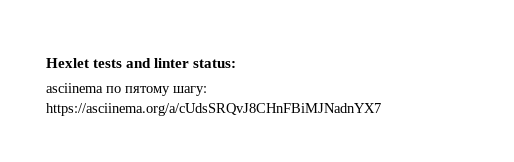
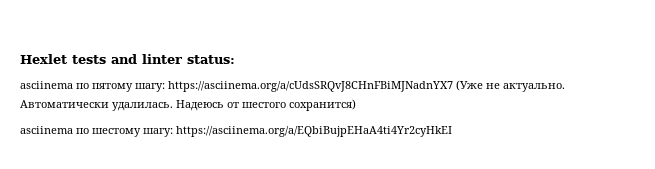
- asciinema по пятому шагу: https://asciinema.org/a/cUdsSRQvJ8CHnFBiMJNadnYX7
+ asciinema по пятому шагу: https://asciinema.org/a/cUdsSRQvJ8CHnFBiMJNadnYX7 (Уже не актуально. Автоматически удалилась. Надеюсь от шестого сохранится)
+ asciinema по шестому шагу: https://asciinema.org/a/EQbiBujpEHaA4ti4Yr2cyHkEI

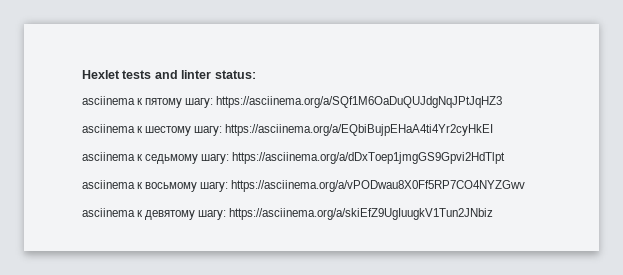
- asciinema по пятому шагу: https://asciinema.org/a/cUdsSRQvJ8CHnFBiMJNadnYX7 (Уже не актуально. Автоматически удалилась. Надеюсь от шестого сохранится)
- asciinema по шестому шагу: https://asciinema.org/a/EQbiBujpEHaA4ti4Yr2cyHkEI
+ asciinema к пятому шагу: https://asciinema.org/a/SQf1M6OaDuQUJdgNqJPtJqHZ3
+ asciinema к шестому шагу: https://asciinema.org/a/EQbiBujpEHaA4ti4Yr2cyHkEI
+ asciinema к седьмому шагу: https://asciinema.org/a/dDxToep1jmgGS9Gpvi2HdTlpt
+ asciinema к восьмому шагу: https://asciinema.org/a/vPODwau8X0Ff5RP7CO4NYZGwv
+ asciinema к девятому шагу: https://asciinema.org/a/skiEfZ9UgIuugkV1Tun2JNbiz

